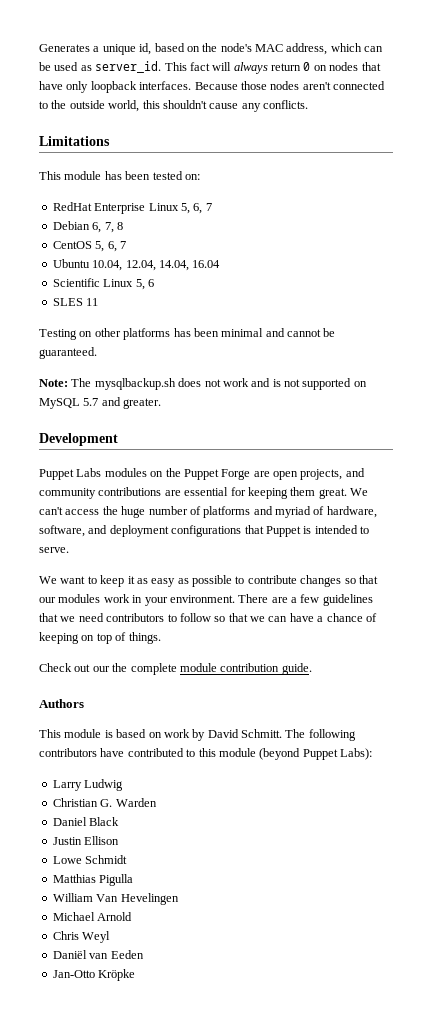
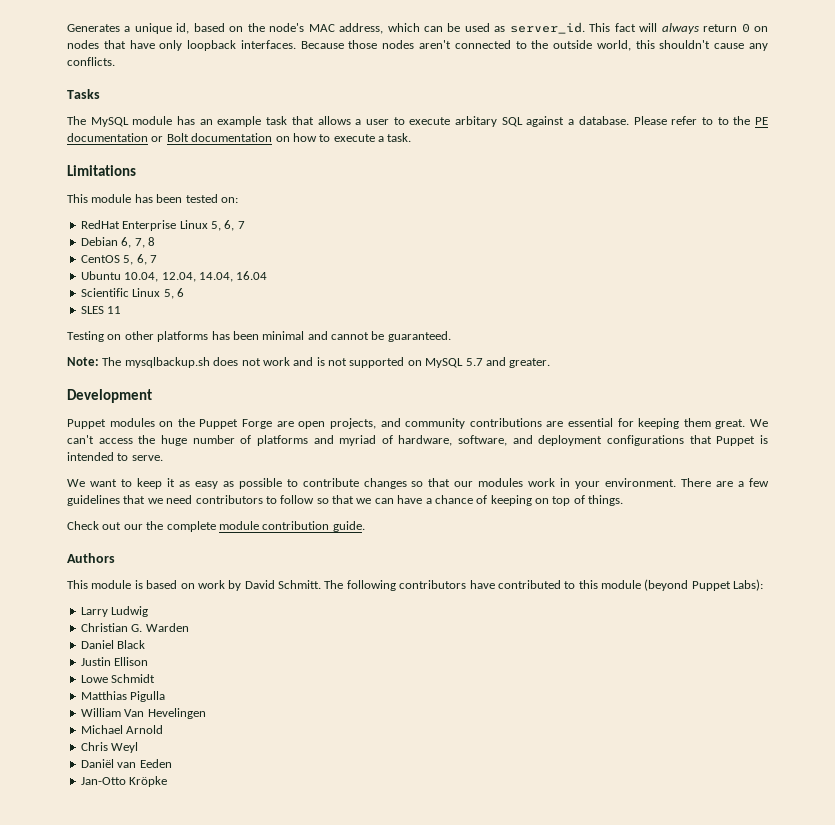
+ Tasks
+ The MySQL module has an example task that allows a user to execute arbitary SQL against a database. Please refer to to the PE documentation or Bolt documentation on how to execute a task.
- Puppet Labs modules on the Puppet Forge are open projects, and community contributions are essential for keeping them great.
+ Puppet modules on the Puppet Forge are open projects, and community contributions are essential for keeping them great.

